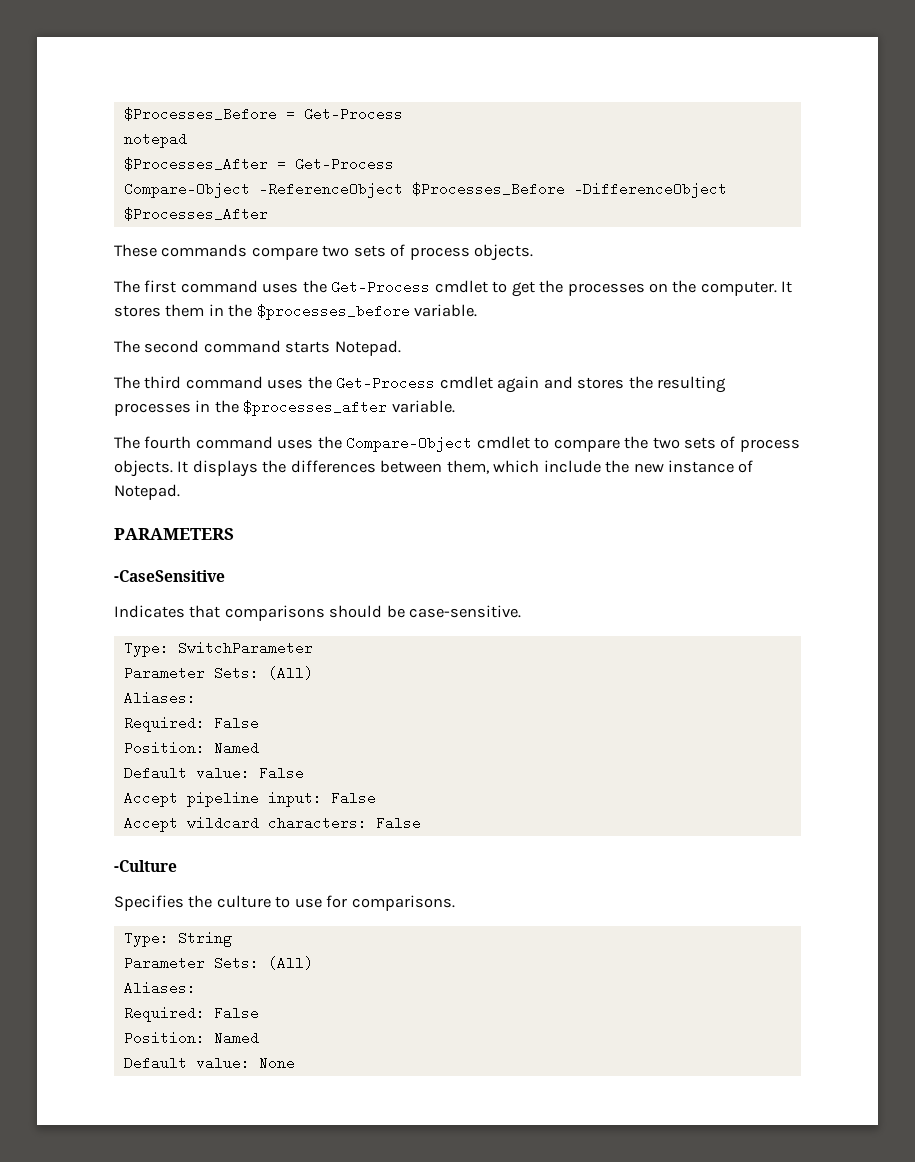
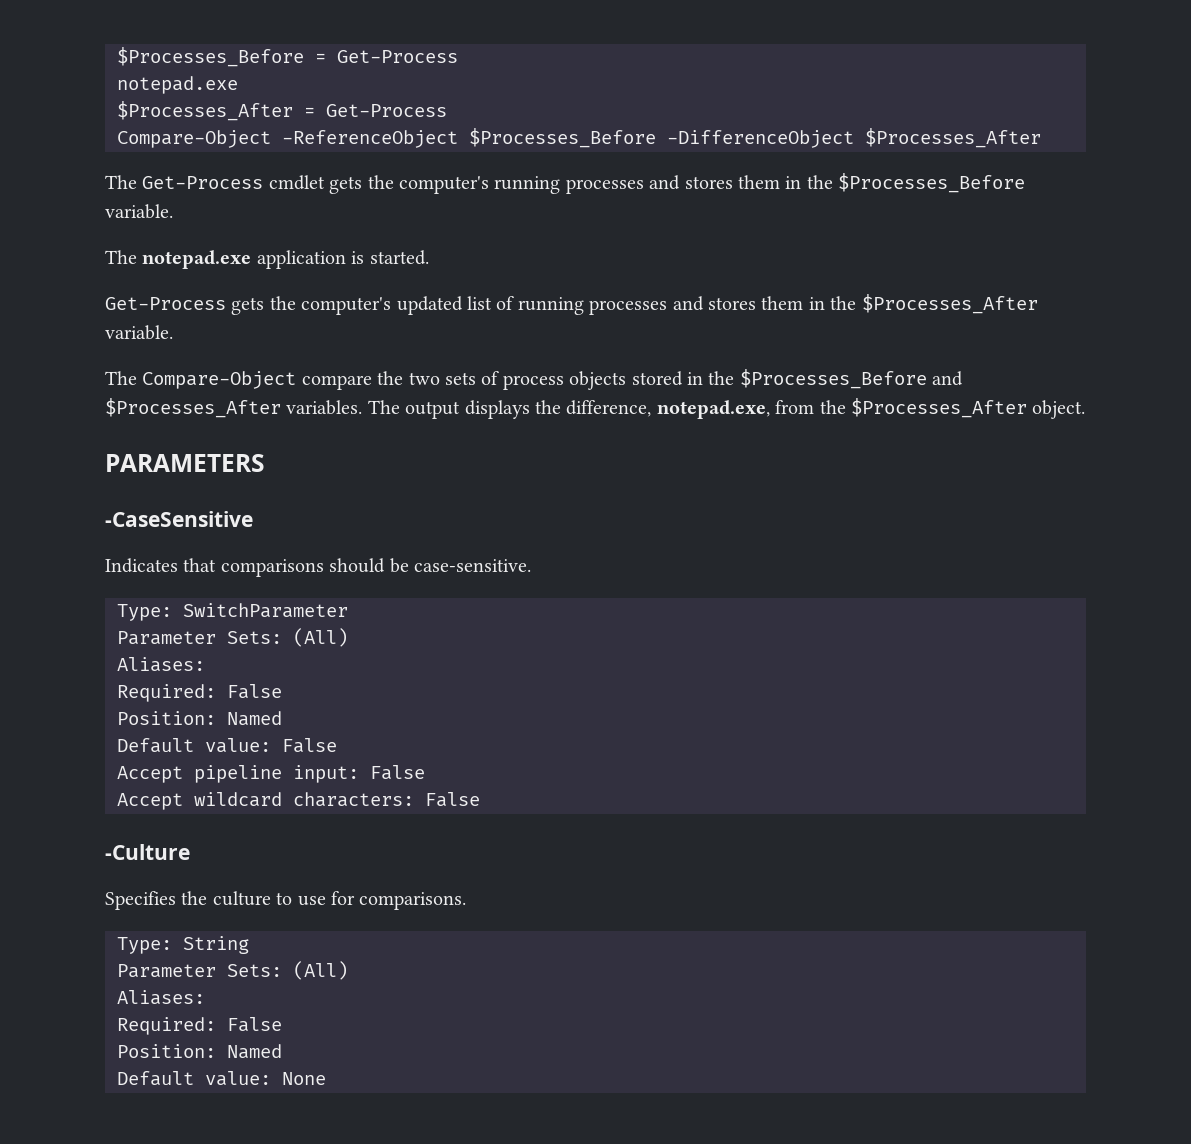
  $Processes_Before = Get-Process
- notepad
+ notepad.exe
- These commands compare two sets of process objects.
- The first command uses the Get-Process cmdlet to get the processes on the computer. It stores them in the $processes_before variable.
- The second command starts Notepad.
- The third command uses the Get-Process cmdlet again and stores the resulting processes in the $processes_after variable.
- The fourth command uses the Compare-Object cmdlet to compare the two sets of process objects. It displays the differences between them, which include the new instance of Notepad.
+ The Get-Process cmdlet gets the computer's running processes and stores them in the $Processes_Before variable.
+ The notepad.exe application is started.
+ Get-Process gets the computer's updated list of running processes and stores them in the $Processes_After variable.
+ The Compare-Object compare the two sets of process objects stored in the $Processes_Before and $Processes_After variables. The output displays the difference, notepad.exe, from the $Processes_After object.

